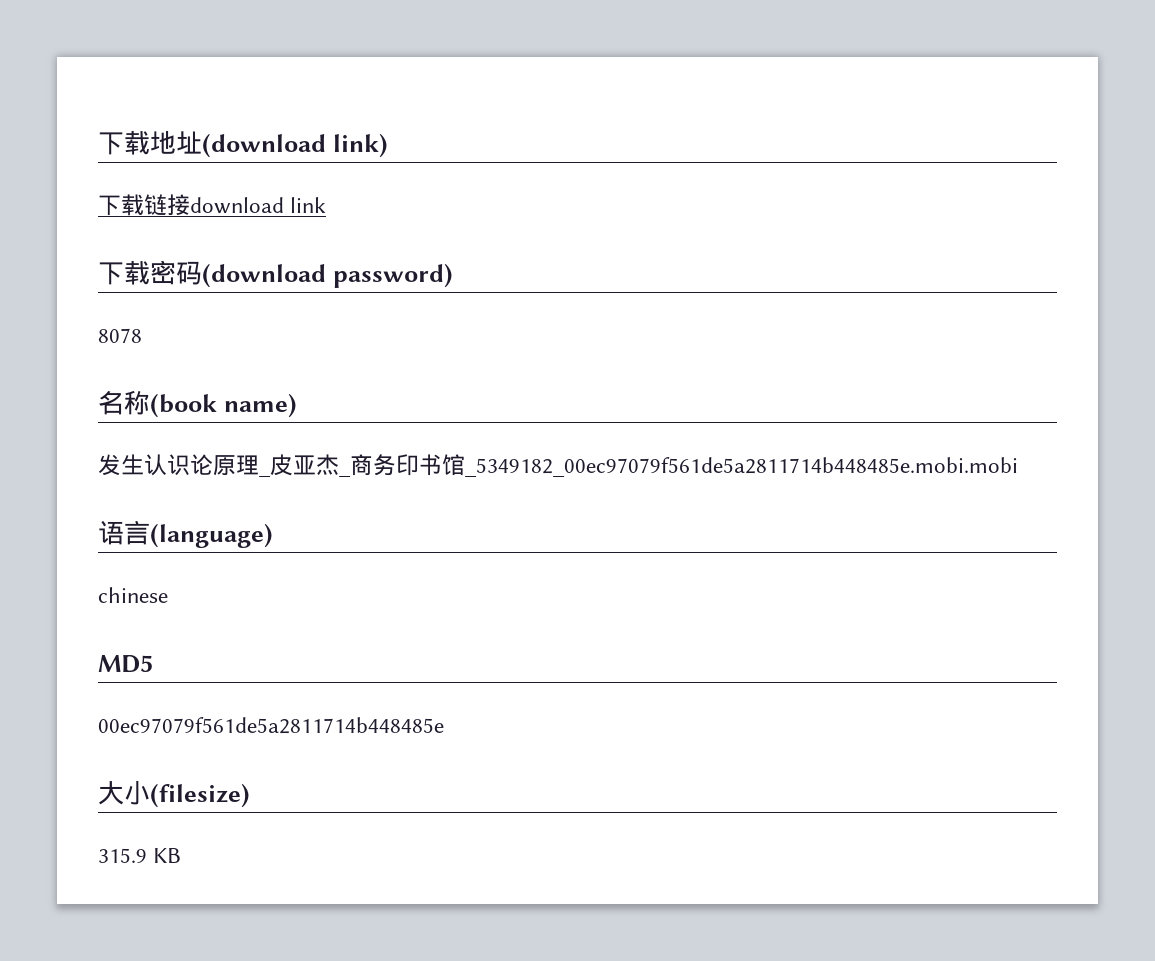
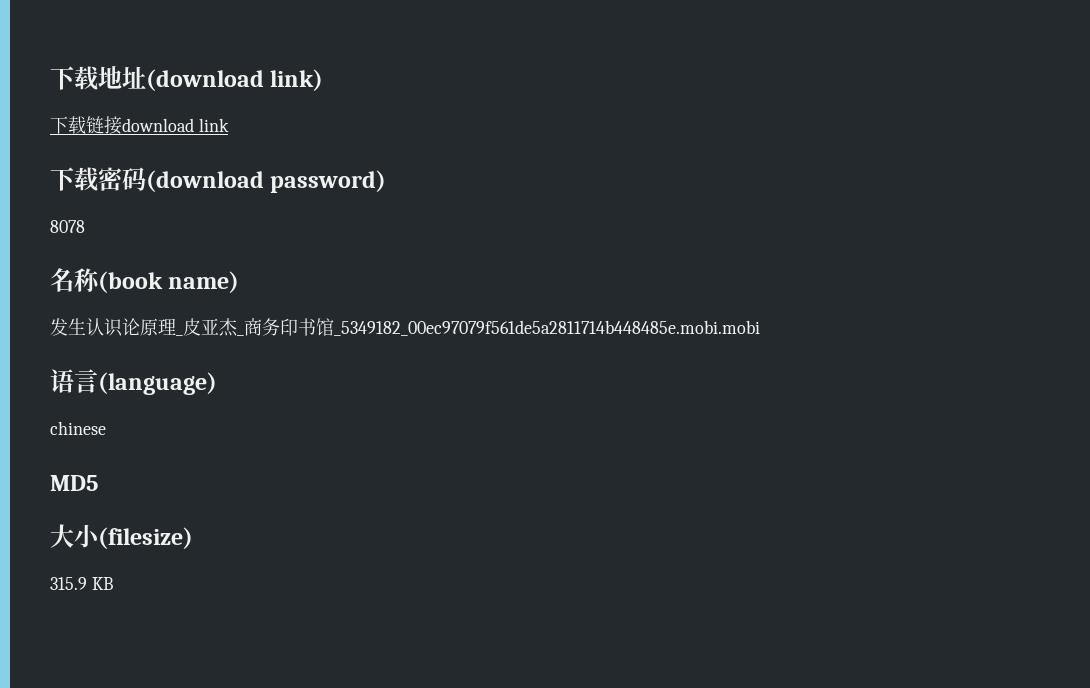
- 00ec97079f561de5a2811714b448485e

